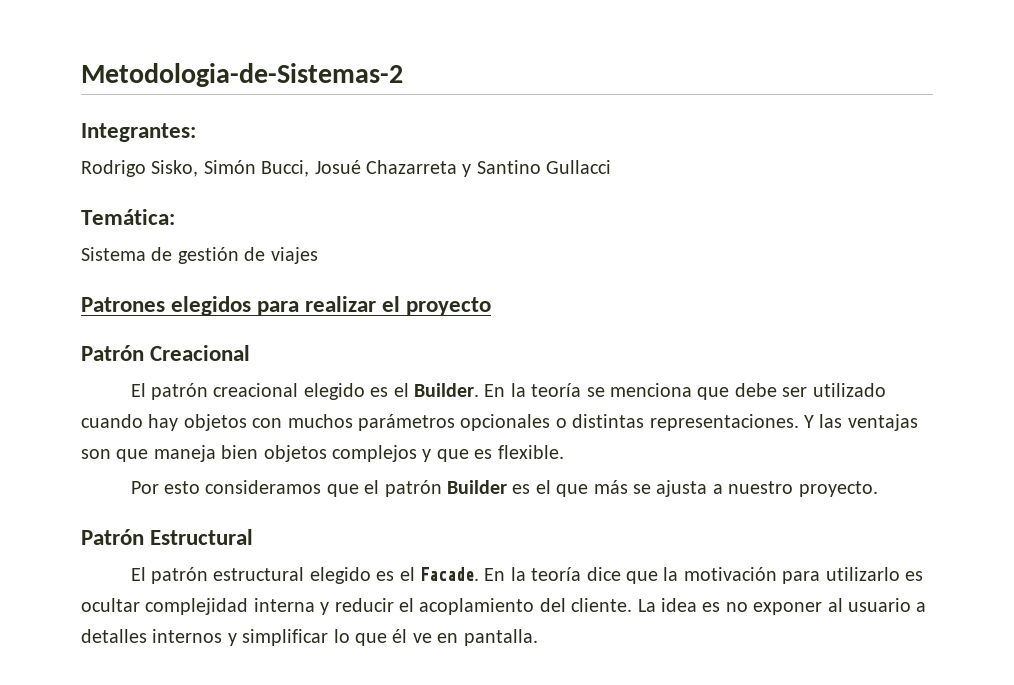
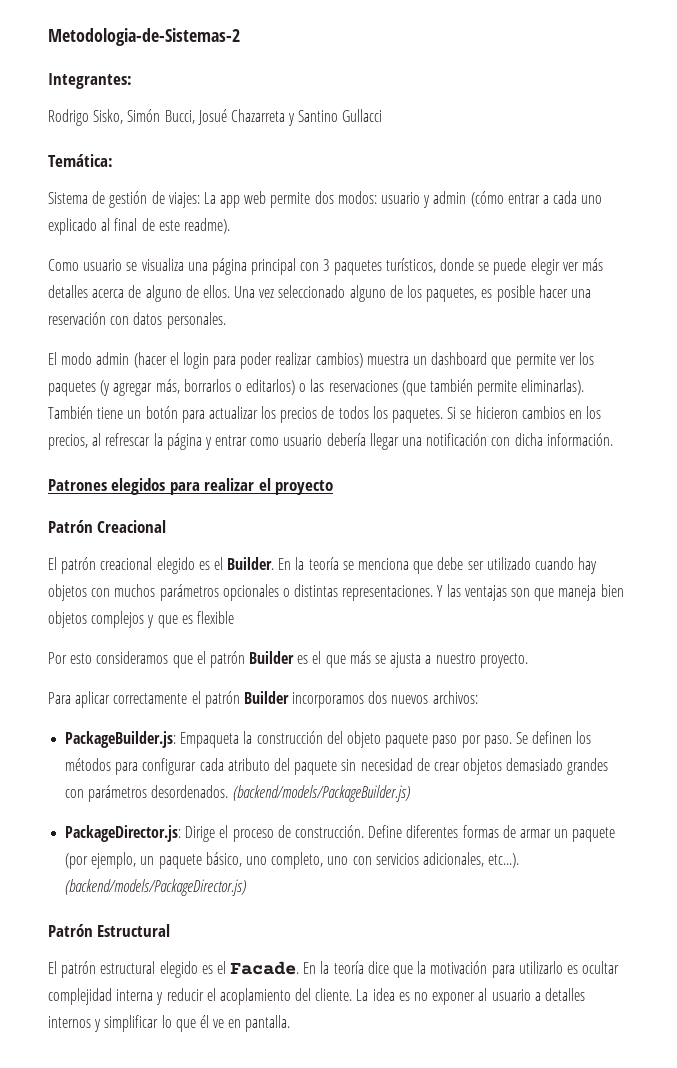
- Sistema de gestión de viajes
+ Sistema de gestión de viajes: La app web permite dos modos: usuario y admin (cómo entrar a cada uno explicado al final de este readme).
+ Como usuario se visualiza una página principal con 3 paquetes turísticos, donde se puede elegir ver más detalles acerca de alguno de ellos. Una vez seleccionado alguno de los paquetes, es posible hacer una reservación con datos personales.
+ El modo admin (hacer el login para poder realizar cambios) muestra un dashboard que permite ver los paquetes (y agregar más, borrarlos o editarlos) o las reservaciones (que también permite eliminarlas). También tiene un botón para actualizar los precios de todos los paquetes. Si se hicieron cambios en los precios, al refrescar la página y entrar como usuario debería llegar una notificación con dicha información.
- Y las ventajas son que maneja bien objetos complejos y que es flexible.
+ Y las ventajas son que maneja bien objetos complejos y que es flexible
+ Para aplicar correctamente el patrón Builder incorporamos dos nuevos archivos:
+ PackageBuilder.js: Empaqueta la construcción del objeto paquete paso por paso. Se definen los métodos para configurar cada atributo del paquete sin necesidad de crear objetos demasiado grandes con parámetros desordenados. (backend/models/PackageBuilder.js)
+ PackageDirector.js: Dirige el proceso de construcción. Define diferentes formas de armar un paquete (por ejemplo, un paquete básico, uno completo, uno con servicios adicionales, etc...). (backend/models/PackageDirector.js)

